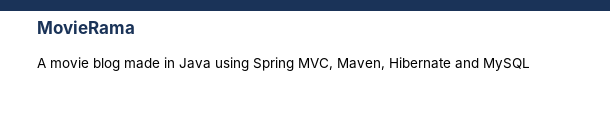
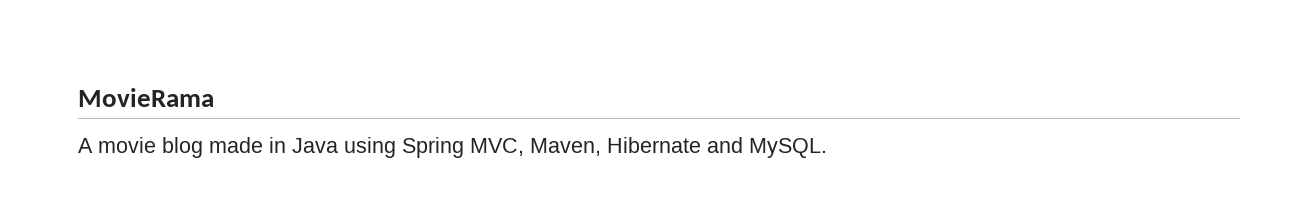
- A movie blog made in Java using Spring MVC, Maven, Hibernate and MySQL
+ A movie blog made in Java using Spring MVC, Maven, Hibernate and MySQL.

